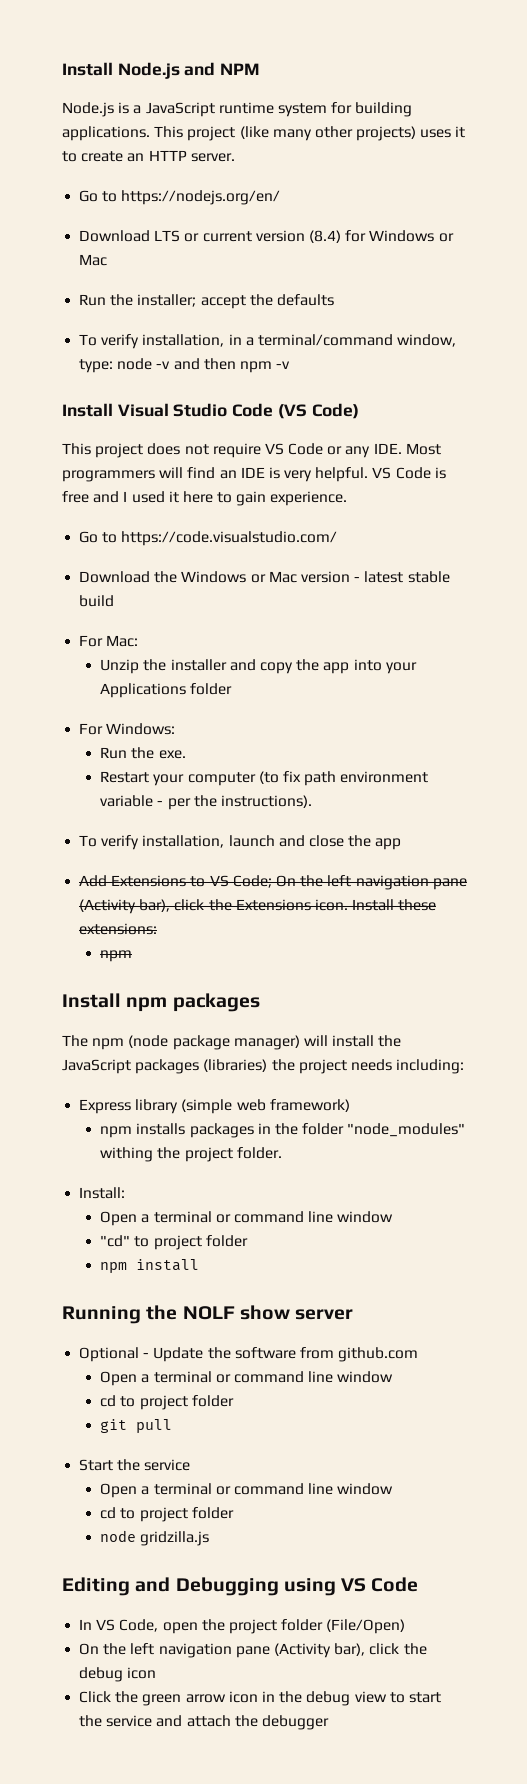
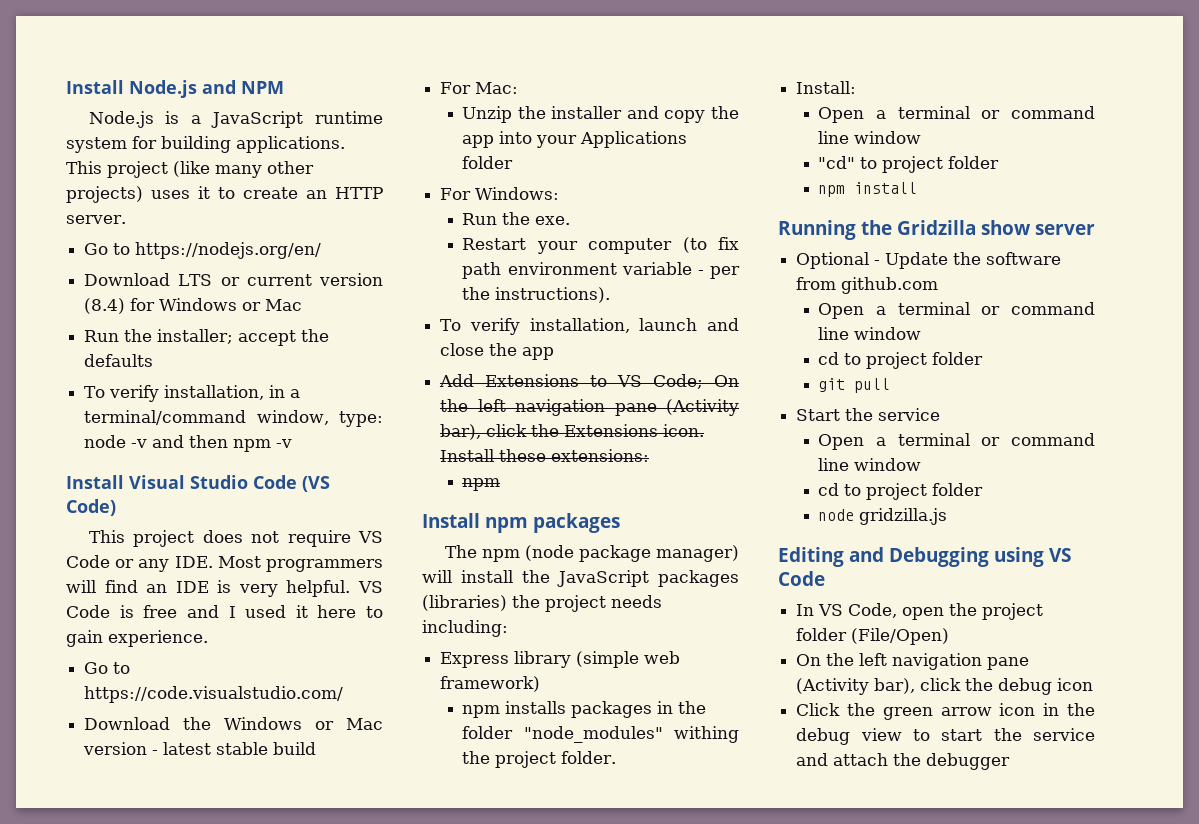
- Running the NOLF show server
+ Running the Gridzilla show server

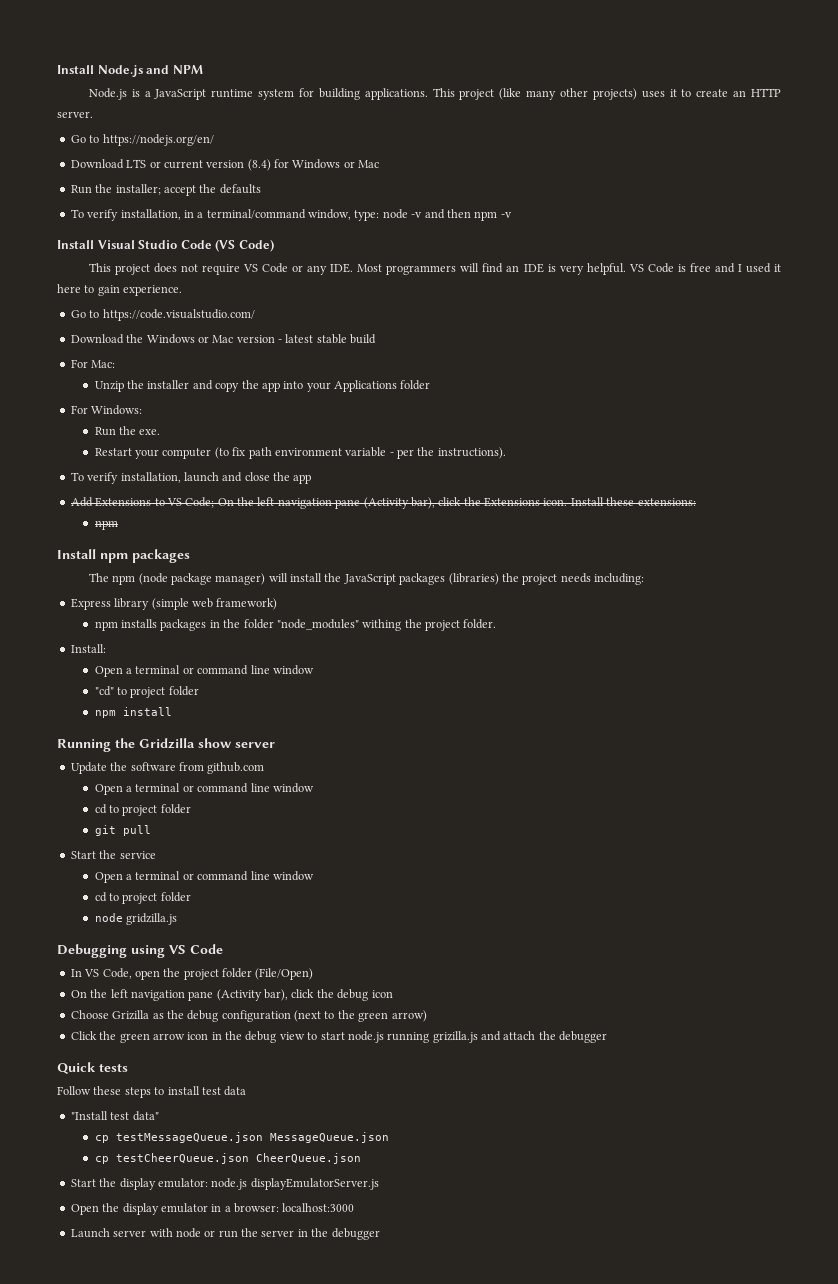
- Optional - Update the software from github.com
+ Update the software from github.com
- Editing and Debugging using VS Code
+ Debugging using VS Code
+ Choose Grizilla as the debug configuration (next to the green arrow)
- Click the green arrow icon in the debug view to start the service and attach the debugger
+ Click the green arrow icon in the debug view to start node.js running grizilla.js and attach the debugger
+ Quick tests
+ Follow these steps to install test data
+ "Install test data"
+ cp testMessageQueue.json MessageQueue.json
+ cp testCheerQueue.json CheerQueue.json
+ Start the display emulator: node.js displayEmulatorServer.js
+ Open the display emulator in a browser: localhost:3000
+ Launch server with node or run the server in the debugger

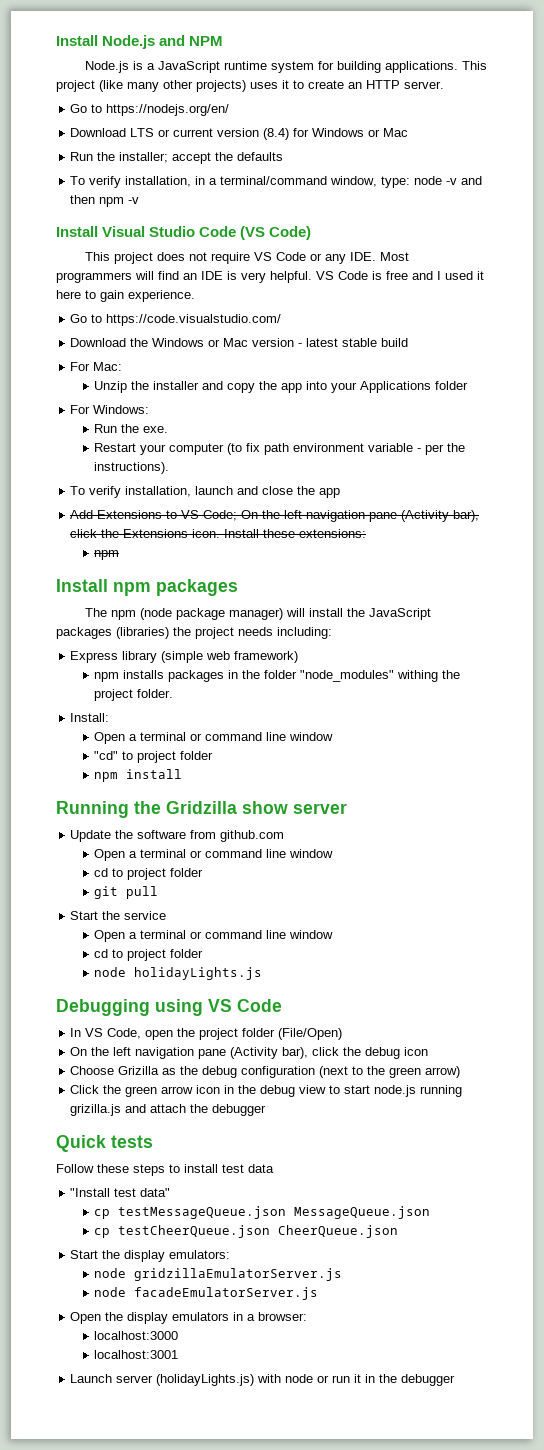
- node gridzilla.js
+ node holidayLights.js
- Start the display emulator: node.js displayEmulatorServer.js
+ Start the display emulators:
+ node gridzillaEmulatorServer.js
+ node facadeEmulatorServer.js
- Open the display emulator in a browser: localhost:3000
+ Open the display emulators in a browser:
+ localhost:3000
+ localhost:3001
- Launch server with node or run the server in the debugger
+ Launch server (holidayLights.js) with node or run it in the debugger

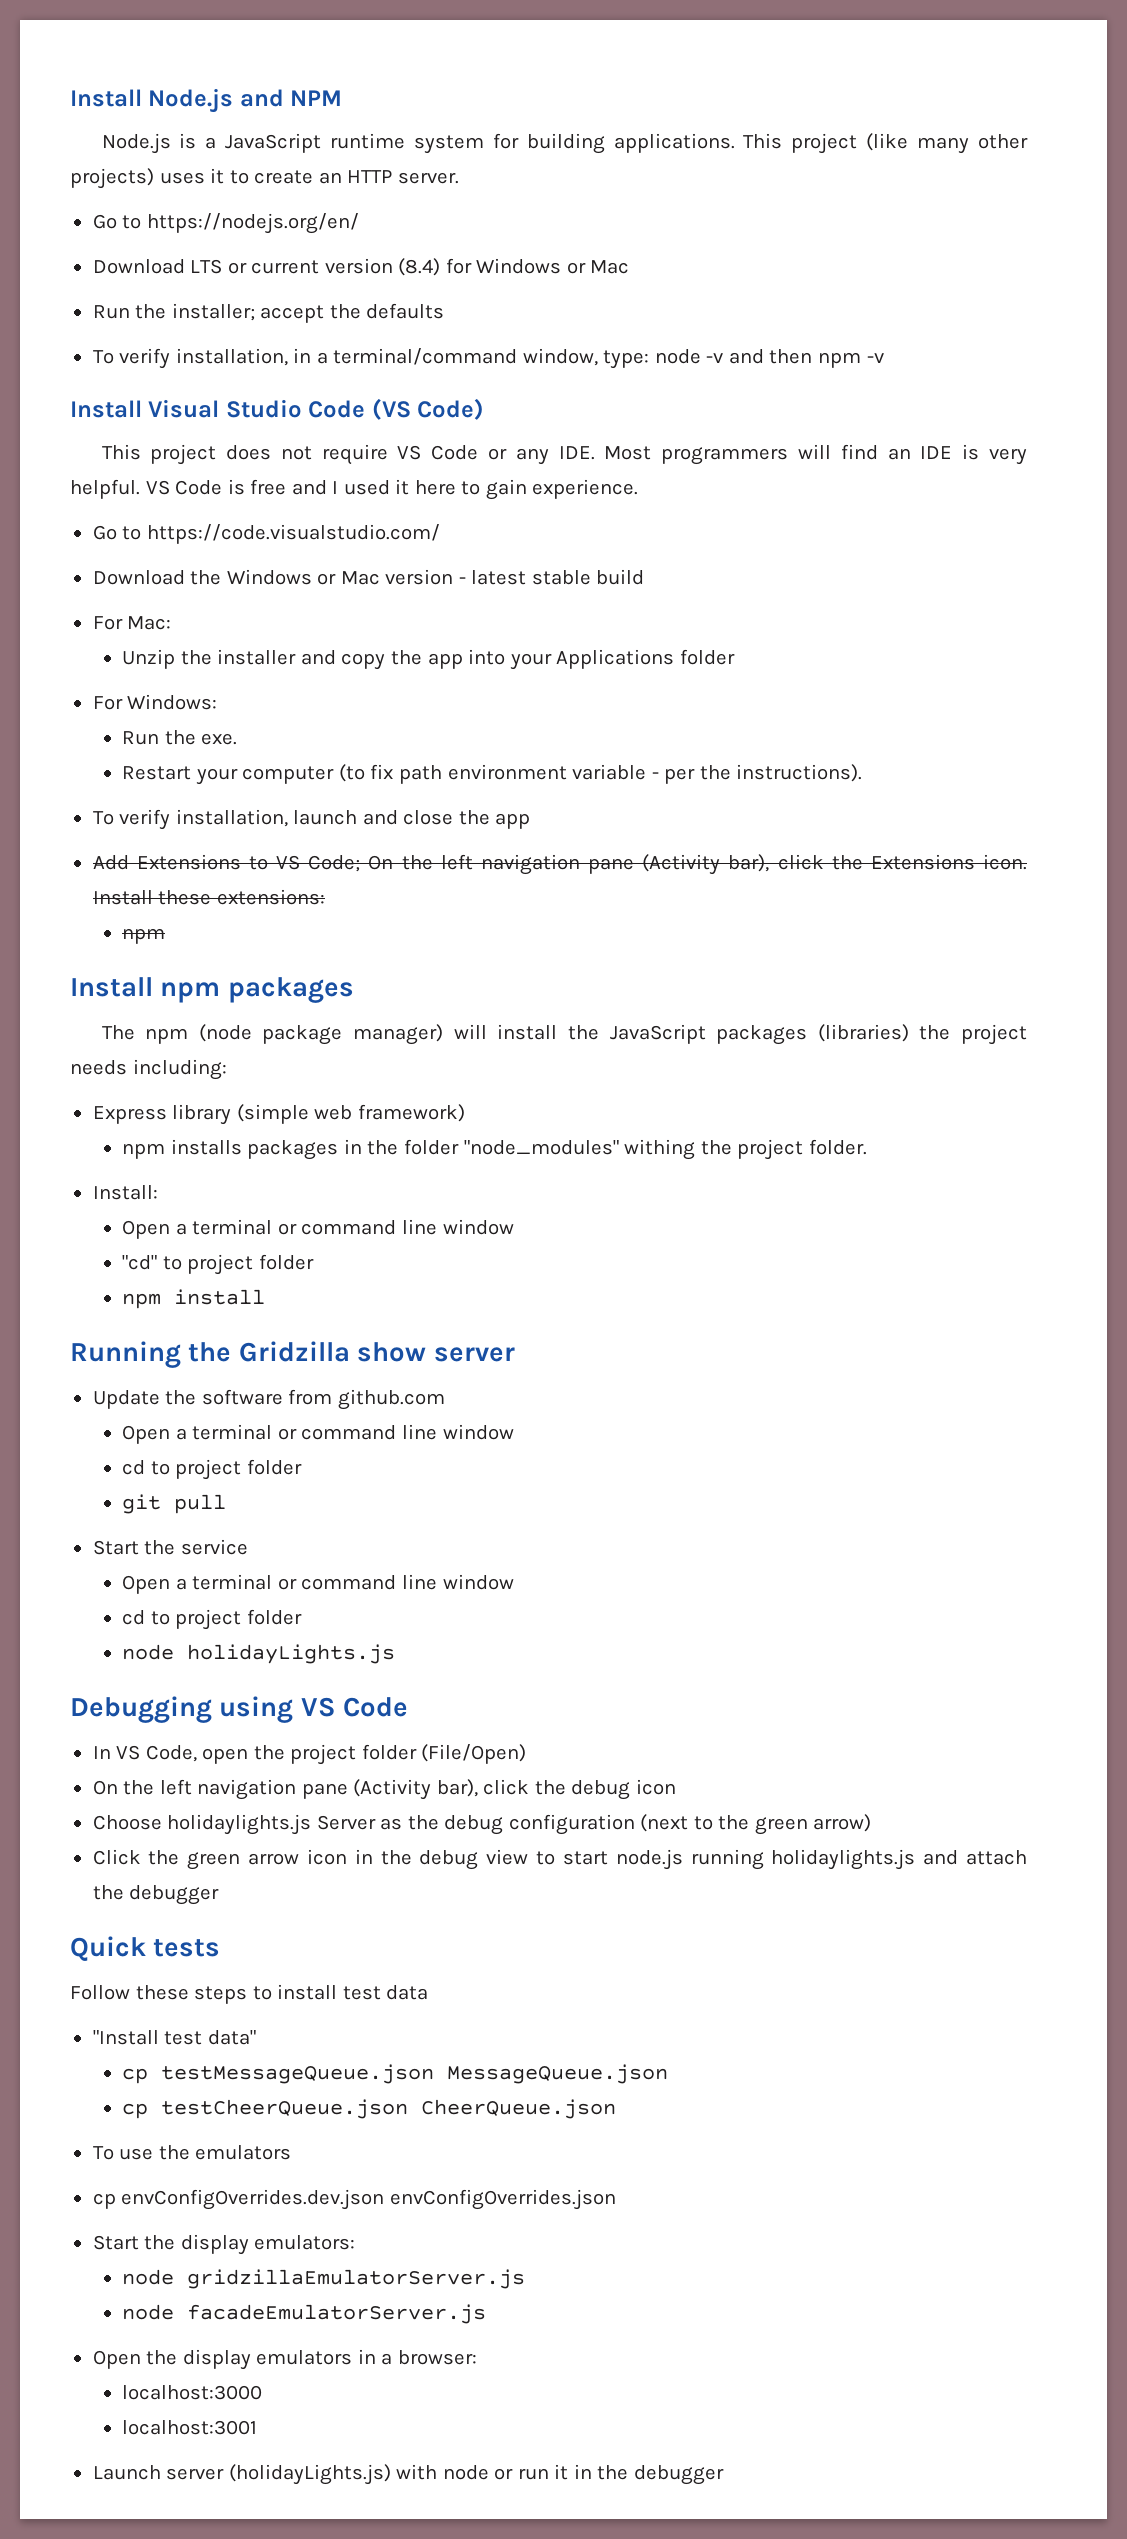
- Choose Grizilla as the debug configuration (next to the green arrow)
+ Choose holidaylights.js Server as the debug configuration (next to the green arrow)
- Click the green arrow icon in the debug view to start node.js running grizilla.js and attach the debugger
+ Click the green arrow icon in the debug view to start node.js running holidaylights.js and attach the debugger
+ To use the emulators
+ cp envConfigOverrides.dev.json envConfigOverrides.json

